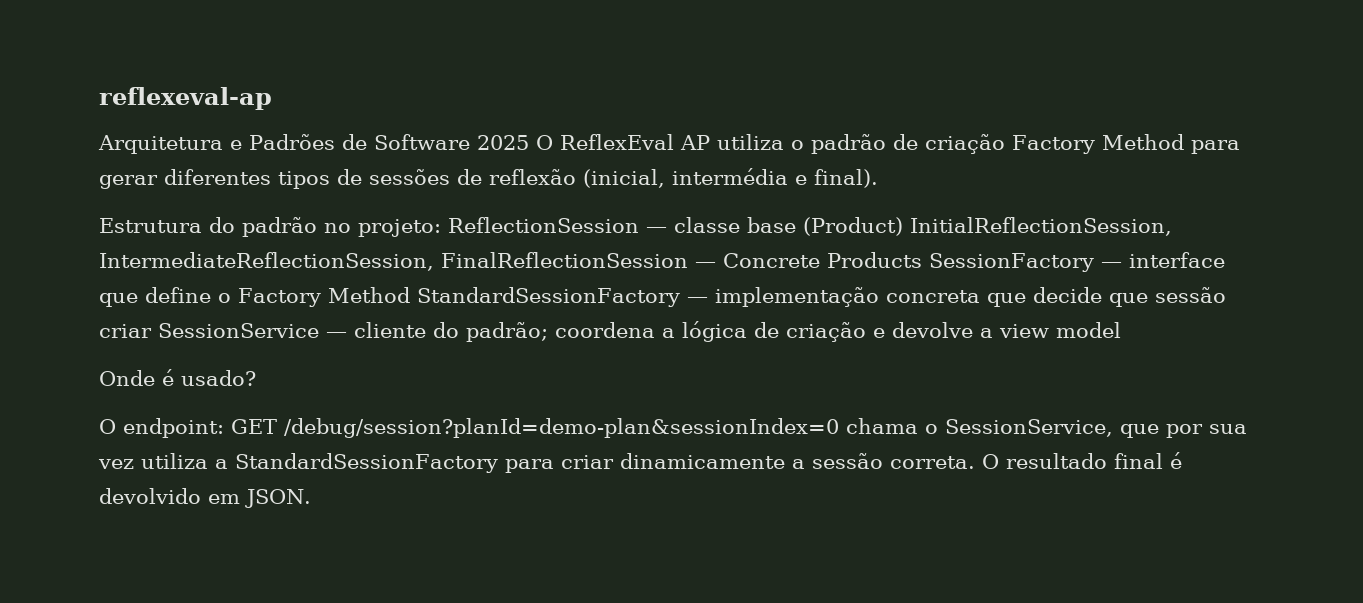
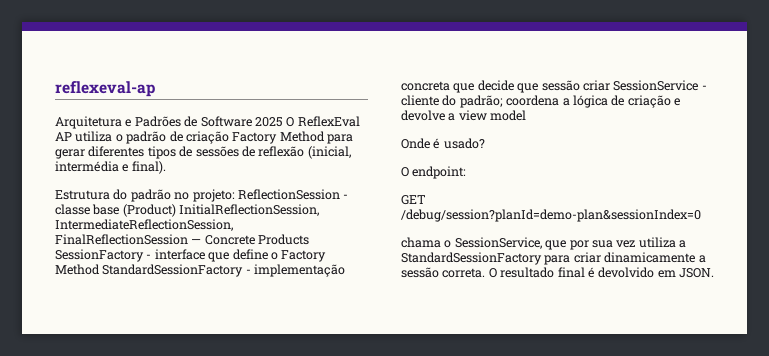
- Estrutura do padrão no projeto: ReflectionSession — classe base (Product) InitialReflectionSession, IntermediateReflectionSession, FinalReflectionSession — Concrete Products SessionFactory — interface que define o Factory Method StandardSessionFactory — implementação concreta que decide que sessão criar SessionService — cliente do padrão; coordena a lógica de criação e devolve a view model
+ Estrutura do padrão no projeto: ReflectionSession - classe base (Product) InitialReflectionSession, IntermediateReflectionSession, FinalReflectionSession — Concrete Products SessionFactory - interface que define o Factory Method StandardSessionFactory - implementação concreta que decide que sessão criar SessionService - cliente do padrão; coordena a lógica de criação e devolve a view model
- O endpoint: GET /debug/session?planId=demo-plan&sessionIndex=0 chama o SessionService, que por sua vez utiliza a StandardSessionFactory para criar dinamicamente a sessão correta.
+ O endpoint:
+ GET /debug/session?planId=demo-plan&sessionIndex=0
+ chama o SessionService, que por sua vez utiliza a StandardSessionFactory para criar dinamicamente a sessão correta.

